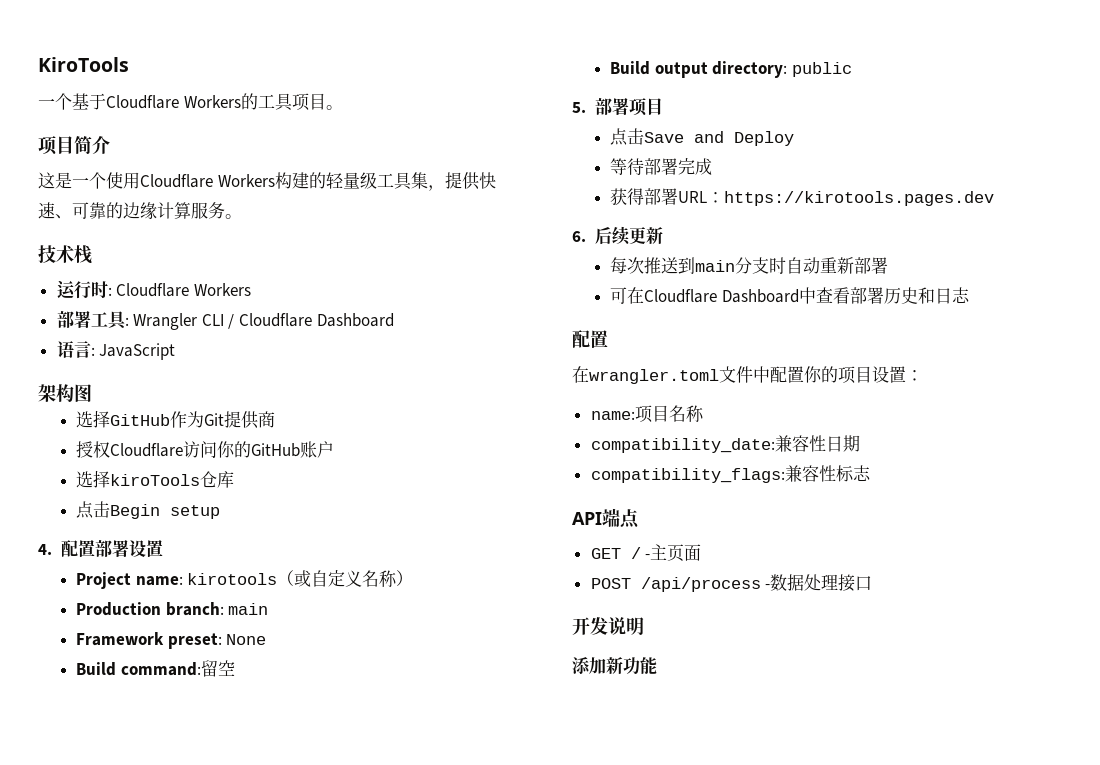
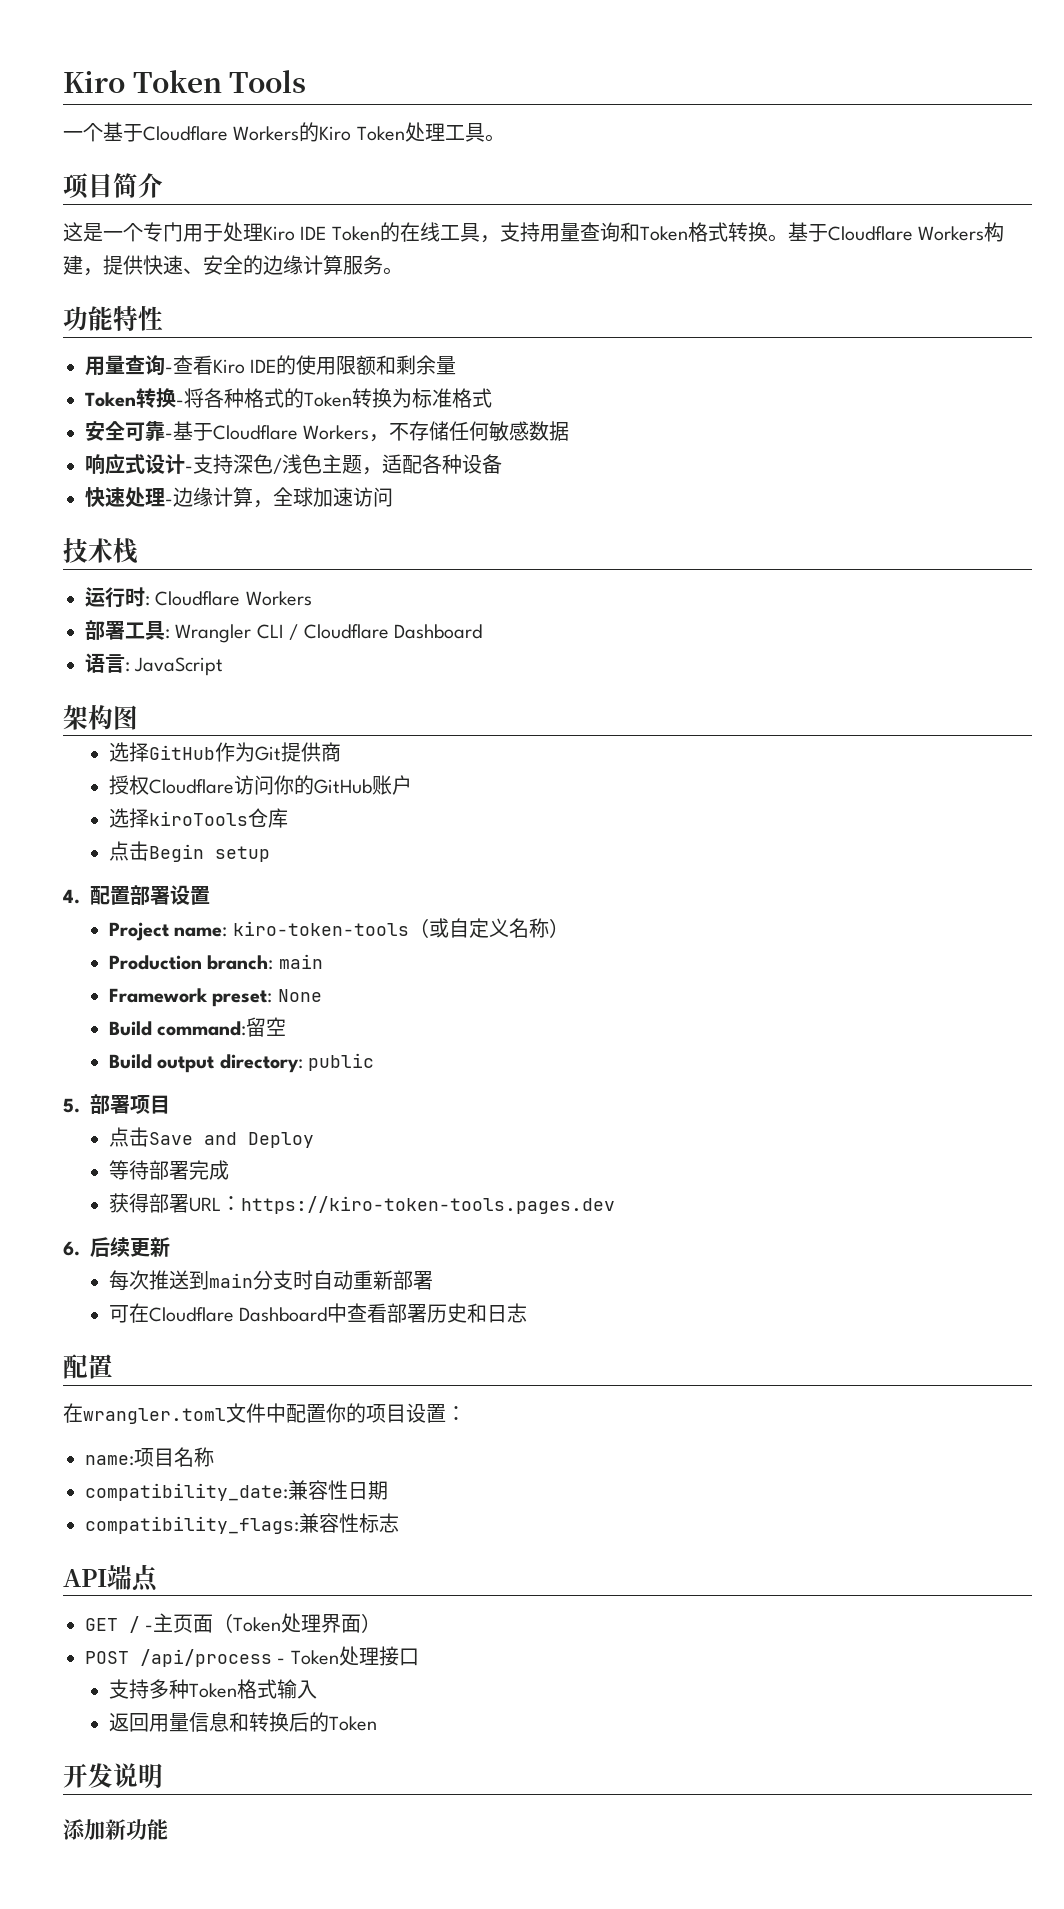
- KiroTools
+ Kiro Token Tools
- 一个基于Cloudflare Workers的工具项目。
+ 一个基于Cloudflare Workers的Kiro Token处理工具。
- 这是一个使用Cloudflare Workers构建的轻量级工具集，提供快速、可靠的边缘计算服务。
+ 这是一个专门用于处理Kiro IDE Token的在线工具，支持用量查询和Token格式转换。基于Cloudflare Workers构建，提供快速、安全的边缘计算服务。
+ 功能特性
+ 用量查询-查看Kiro IDE的使用限额和剩余量
+ Token转换-将各种格式的Token转换为标准格式
+ 安全可靠-基于Cloudflare Workers，不存储任何敏感数据
+ 响应式设计-支持深色/浅色主题，适配各种设备
+ 快速处理-边缘计算，全球加速访问
- Project name: kirotools（或自定义名称）
+ Project name: kiro-token-tools（或自定义名称）
- 获得部署URL：https://kirotools.pages.dev
+ 获得部署URL：https://kiro-token-tools.pages.dev
- GET / -主页面
+ GET / -主页面（Token处理界面）
- POST /api/process -数据处理接口
+ POST /api/process - Token处理接口
+ 支持多种Token格式输入
+ 返回用量信息和转换后的Token

